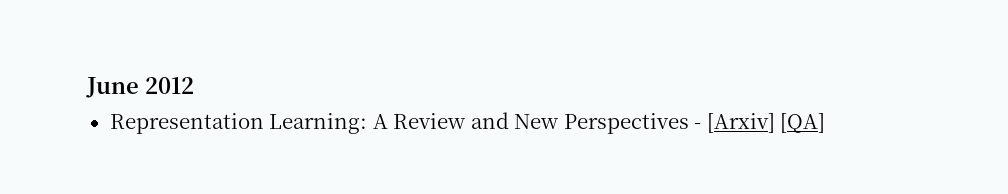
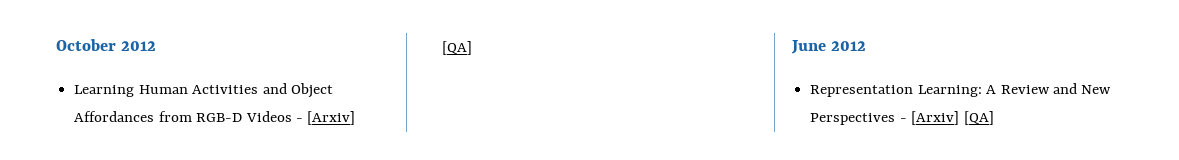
+ October 2012
+ Learning Human Activities and Object Affordances from RGB-D Videos - [Arxiv] [QA]

